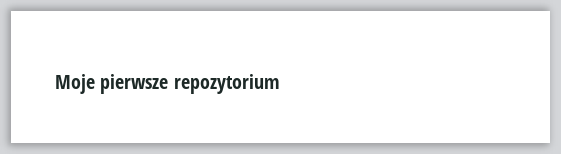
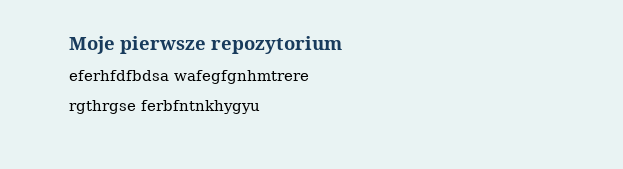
+ eferhfdfbdsa wafegfgnhmtrere
+ rgthrgse ferbfntnkhygyu

